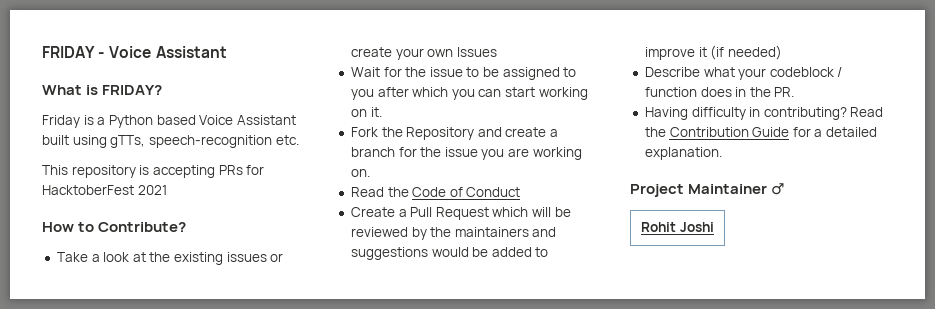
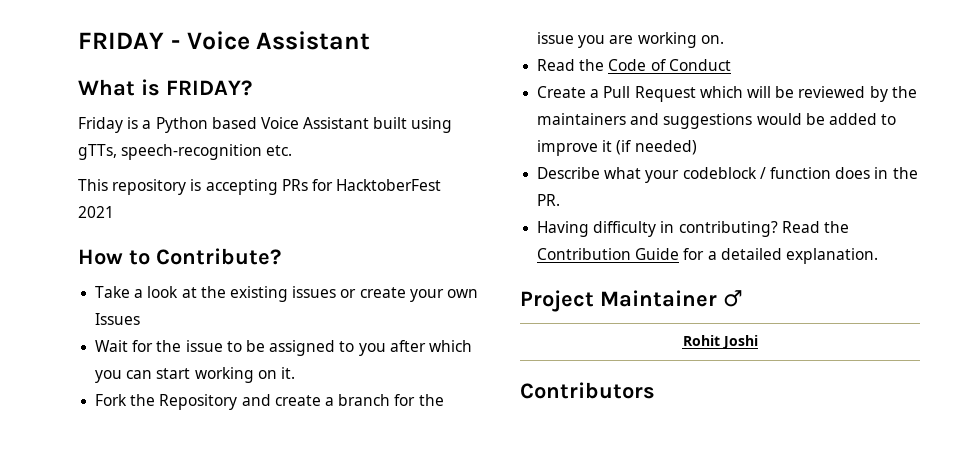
+ Contributors

